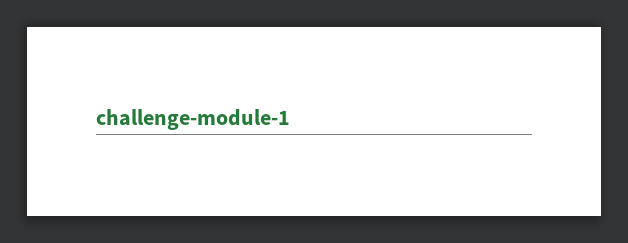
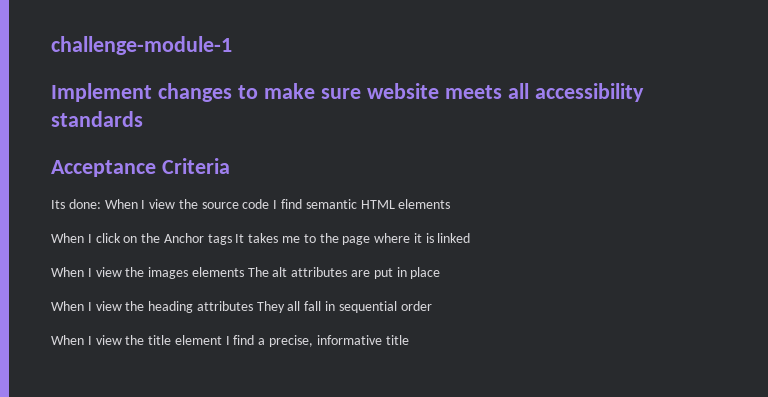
+ Implement changes to make sure website meets all accessibility standards
+ Acceptance Criteria
+ Its done: When I view the source code I find semantic HTML elements
+ When I click on the Anchor tags It takes me to the page where it is linked
+ When I view the images elements The alt attributes are put in place
+ When I view the heading attributes They all fall in sequential order
+ When I view the title element I find a precise, informative title

